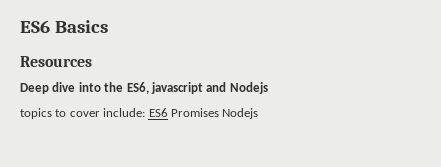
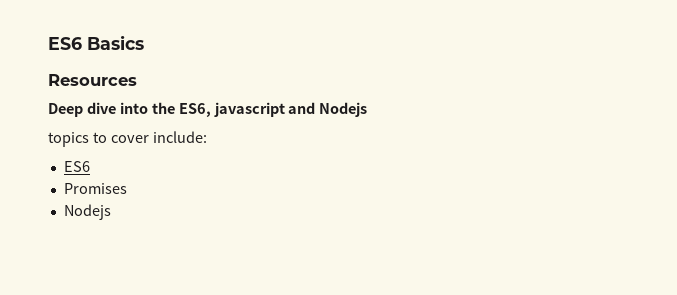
- topics to cover include: ES6 Promises Nodejs
+ topics to cover include:
+ ES6
+ Promises
+ Nodejs

